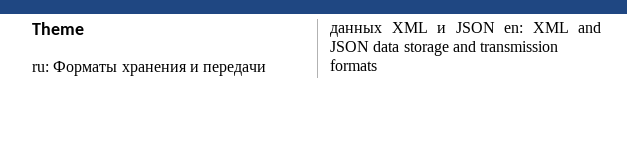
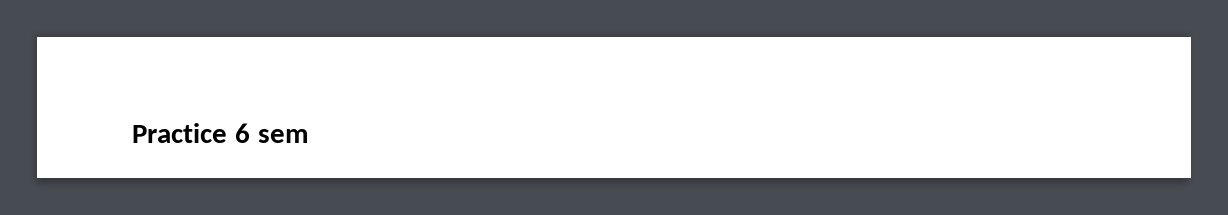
- Theme
- ru: Форматы хранения и передачи данных XML и JSON en: XML and JSON data storage and transmission formats
+ Practice 6 sem

